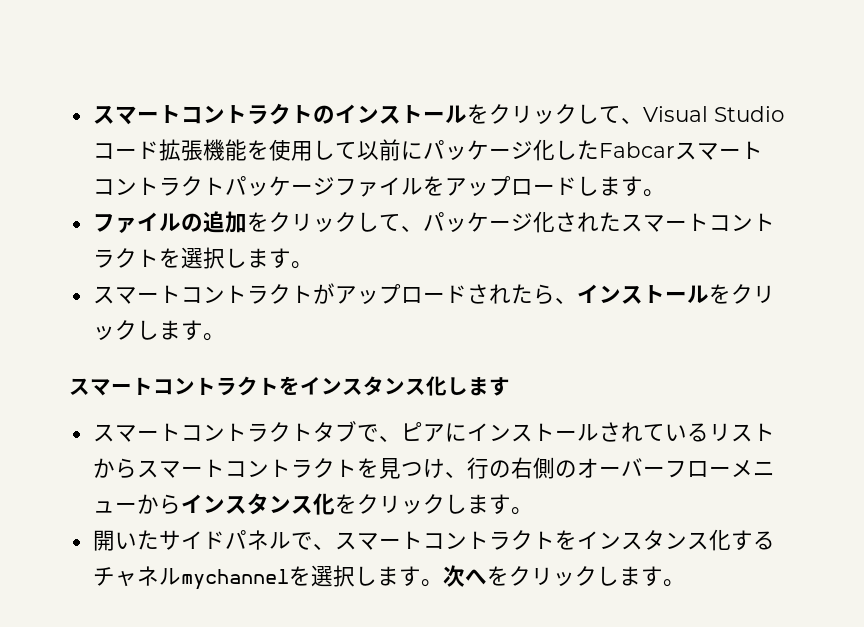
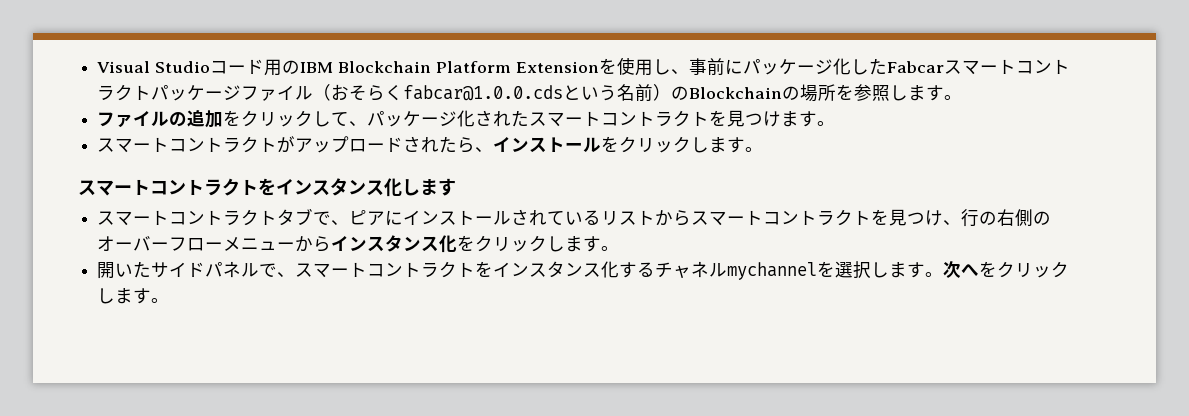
- スマートコントラクトのインストールをクリックして、Visual Studioコード拡張機能を使用して以前にパッケージ化したFabcarスマートコントラクトパッケージファイルをアップロードします。
+ Visual Studioコード用のIBM Blockchain Platform Extensionを使用し、事前にパッケージ化したFabcarスマートコントラクトパッケージファイル（おそらくfabcar@1.0.0.cdsという名前）のBlockchainの場所を参照します。
- ファイルの追加をクリックして、パッケージ化されたスマートコントラクトを選択します。
+ ファイルの追加をクリックして、パッケージ化されたスマートコントラクトを見つけます。

